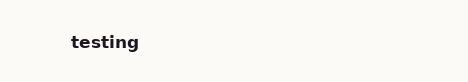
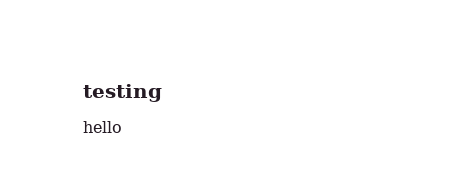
+ hello

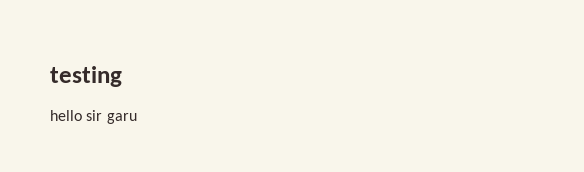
- hello
+ hello sir garu

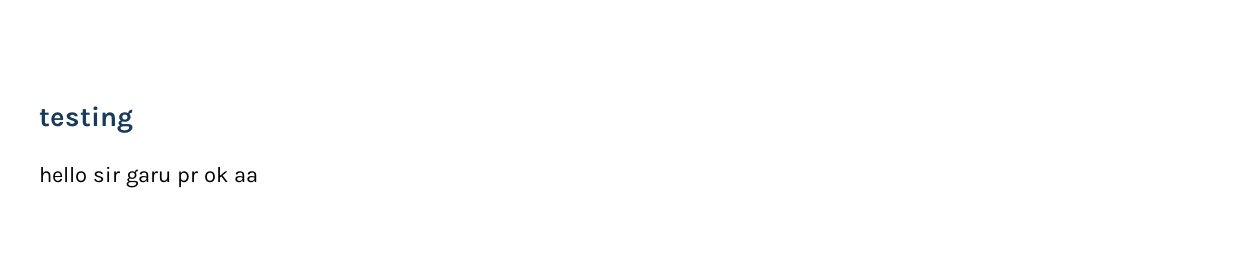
- hello sir garu
+ hello sir garu pr ok aa

